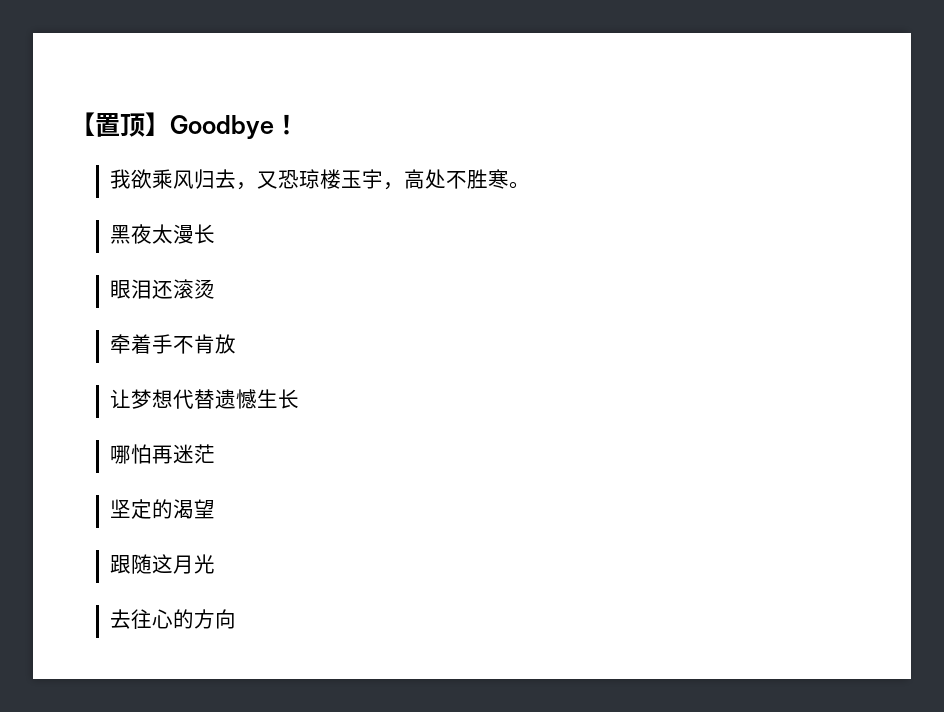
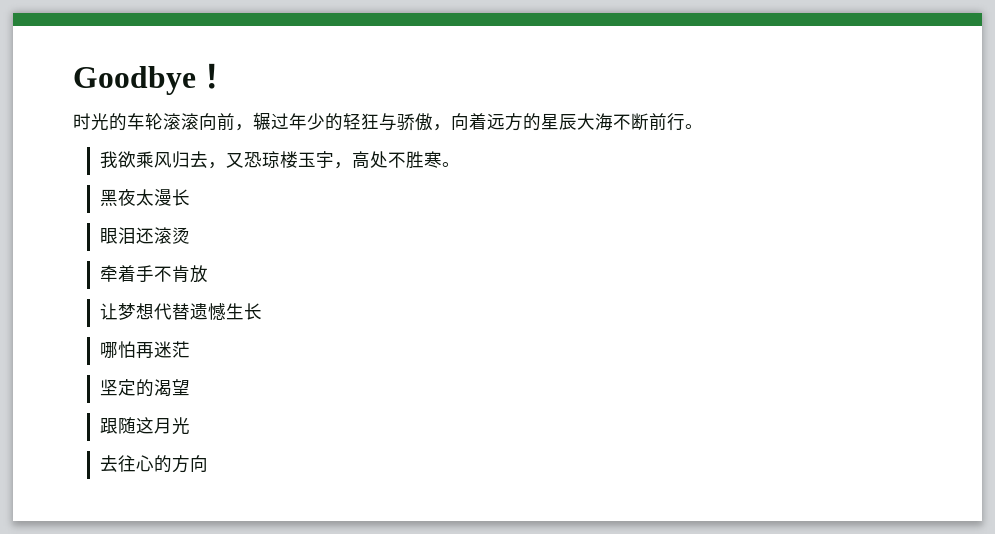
- 【置顶】Goodbye！
+ Goodbye！
+ 时光的车轮滚滚向前，辗过年少的轻狂与骄傲，向着远方的星辰大海不断前行。

